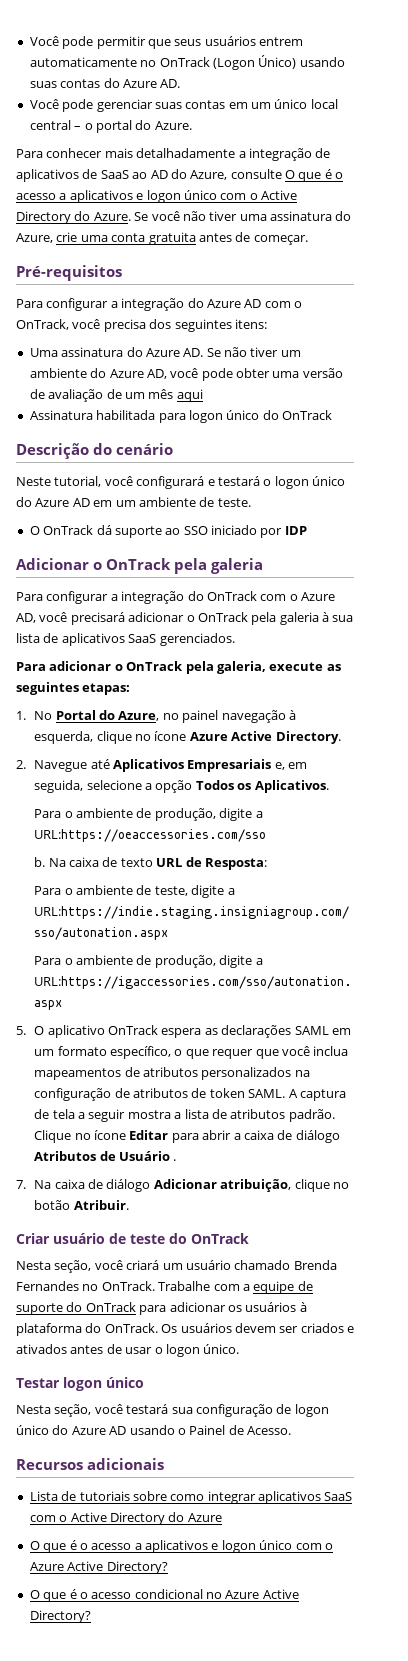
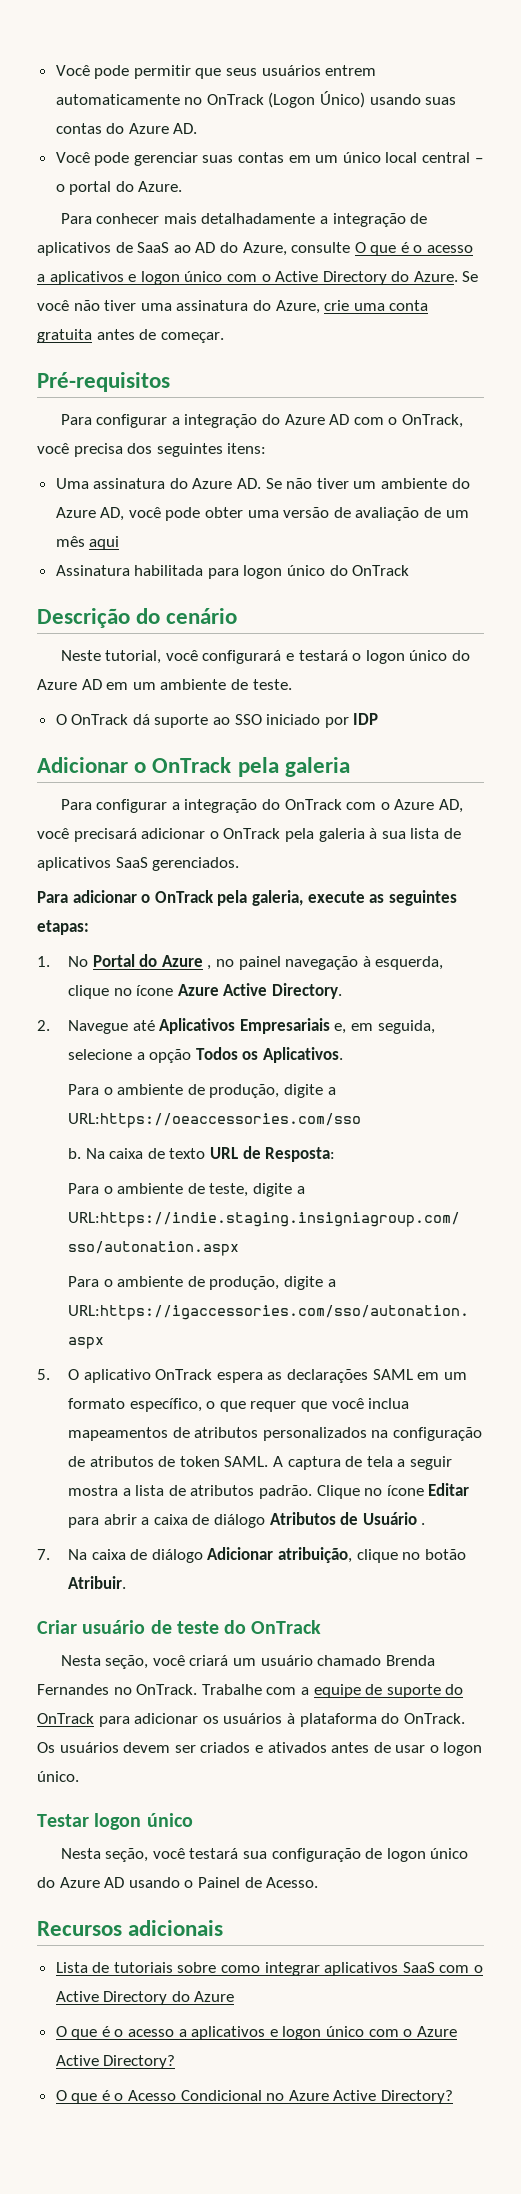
- 1. No Portal do Azure, no painel navegação à esquerda, clique no ícone Azure Active Directory.
+ 1. No Portal do Azure , no painel navegação à esquerda, clique no ícone Azure Active Directory.
- O que é o acesso condicional no Azure Active Directory?
+ O que é o Acesso Condicional no Azure Active Directory?

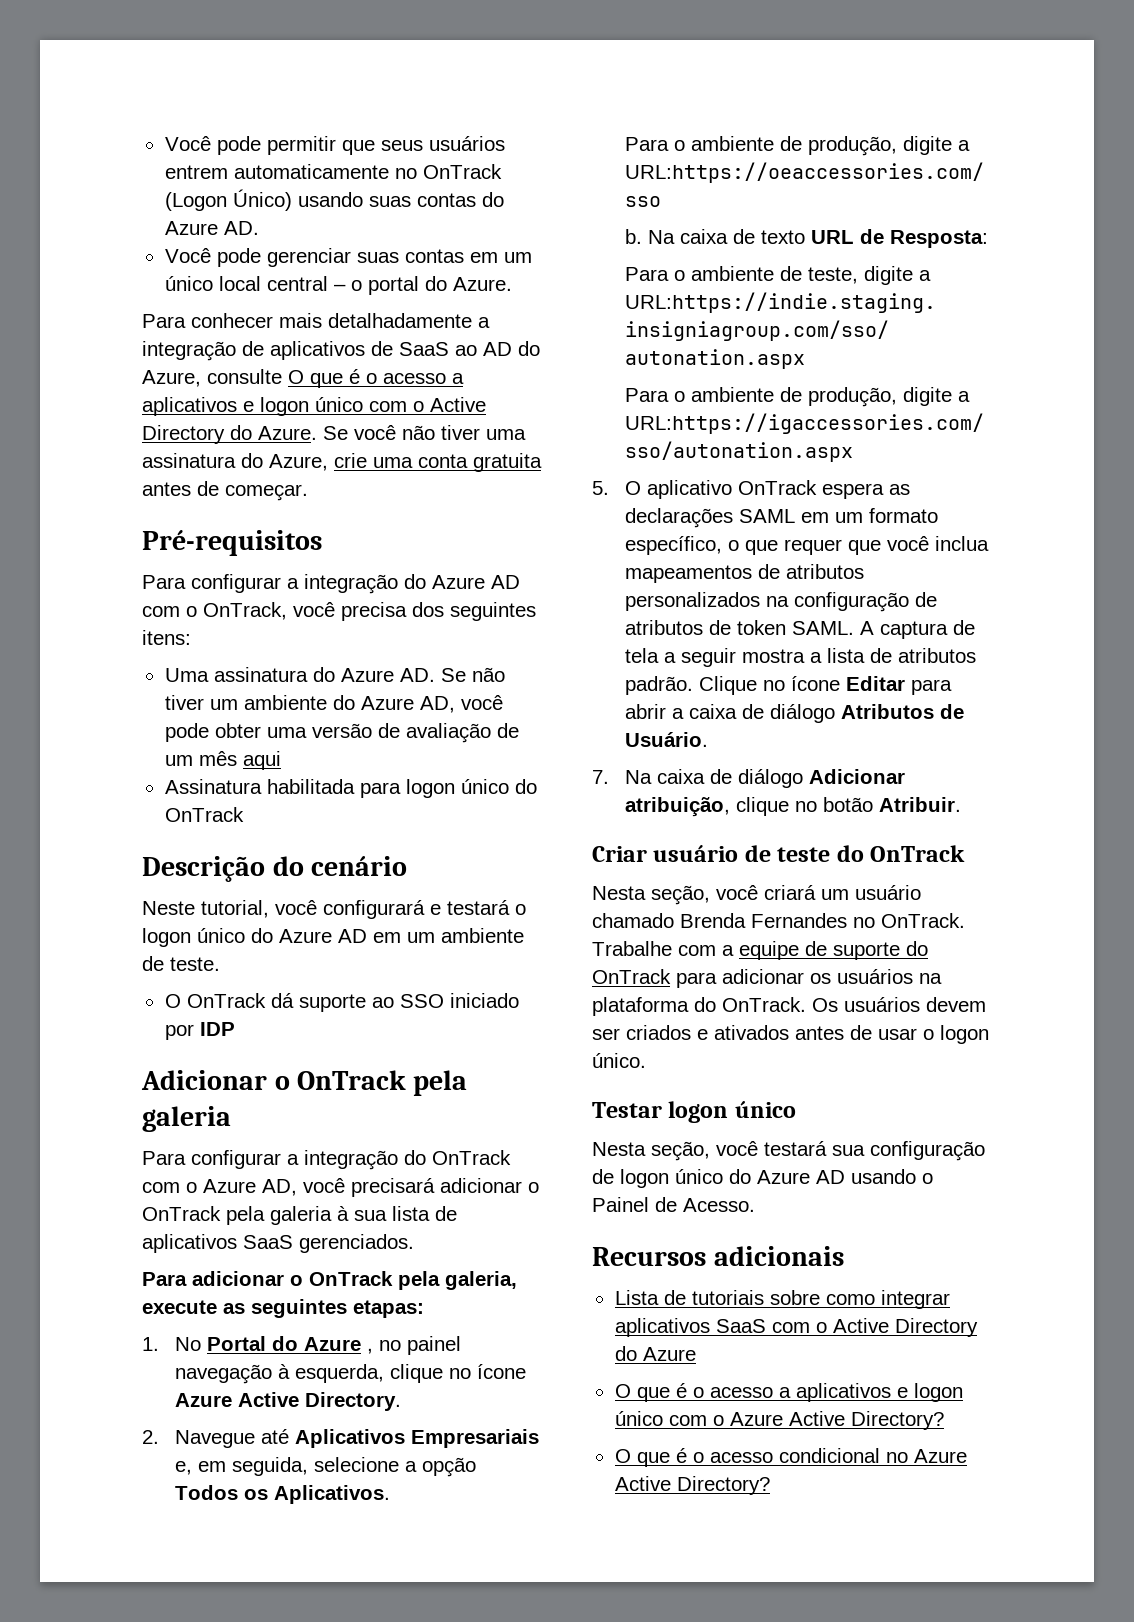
- Clique no ícone Editar para abrir a caixa de diálogo Atributos de Usuário .
+ Clique no ícone Editar para abrir a caixa de diálogo Atributos de Usuário.
- Trabalhe com a equipe de suporte do OnTrack para adicionar os usuários à plataforma do OnTrack.
+ Trabalhe com a equipe de suporte do OnTrack para adicionar os usuários na plataforma do OnTrack.
- O que é o Acesso Condicional no Azure Active Directory?
+ O que é o acesso condicional no Azure Active Directory?

